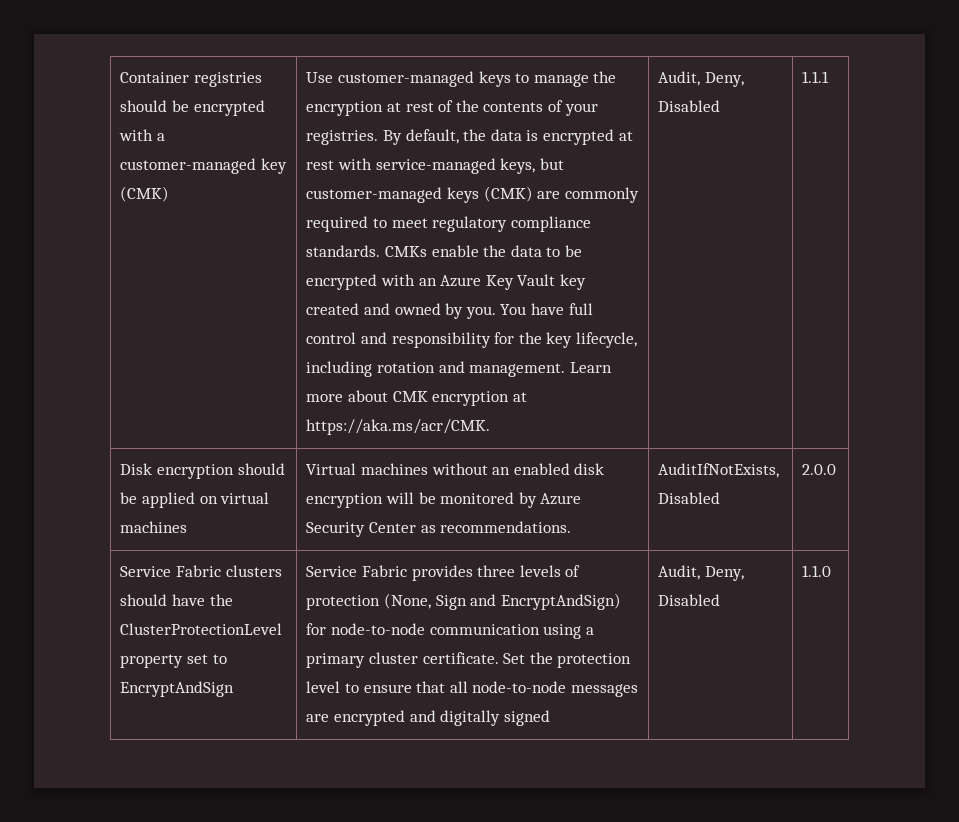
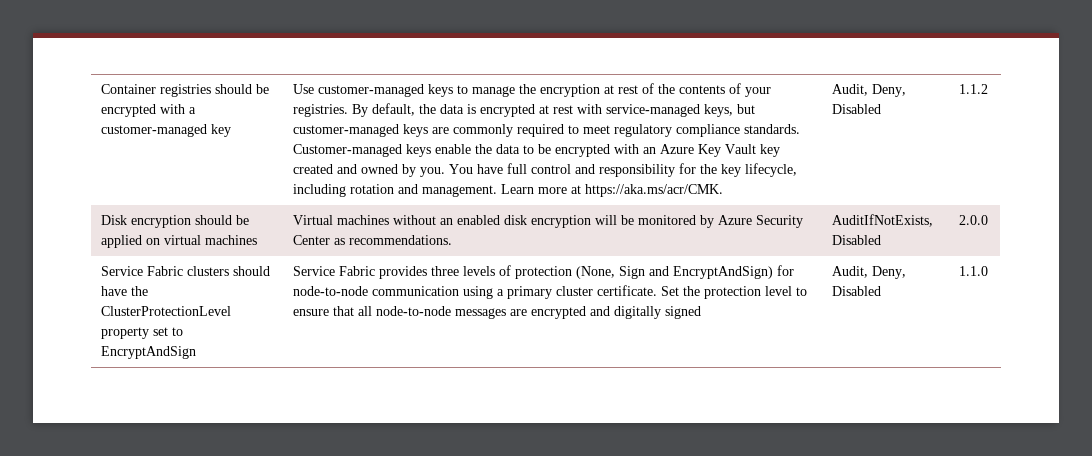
- Container registries should be encrypted with a customer-managed key (CMK)
+ Container registries should be encrypted with a customer-managed key
- By default, the data is encrypted at rest with service-managed keys, but customer-managed keys (CMK) are commonly required to meet regulatory compliance standards.
+ By default, the data is encrypted at rest with service-managed keys, but customer-managed keys are commonly required to meet regulatory compliance standards.
- CMKs enable the data to be encrypted with an Azure Key Vault key created and owned by you.
+ Customer-managed keys enable the data to be encrypted with an Azure Key Vault key created and owned by you.
- Learn more about CMK encryption at https://aka.ms/acr/CMK.
+ Learn more at https://aka.ms/acr/CMK.
- 1.1.1
+ 1.1.2

